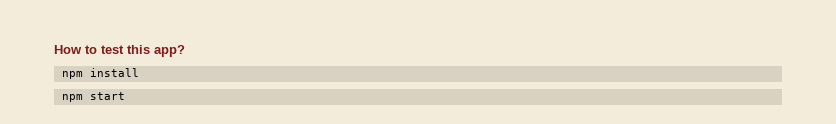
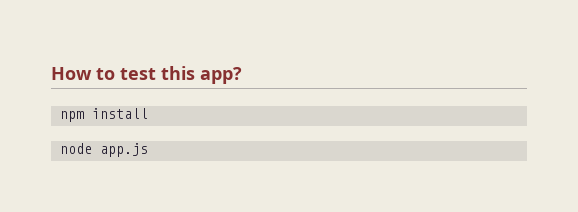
- npm start
+ node app.js

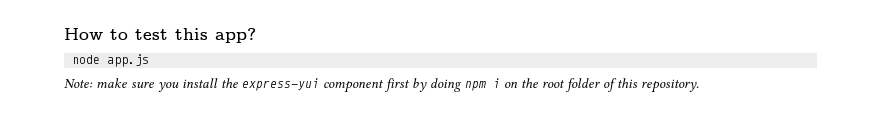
- npm install
+ Note: make sure you install the express-yui component first by doing npm i on the root folder of this repository.

